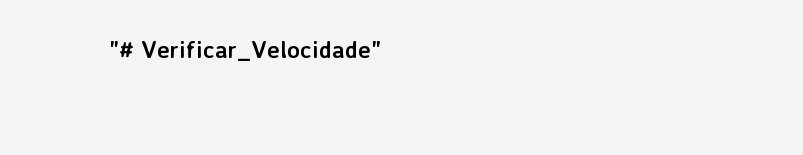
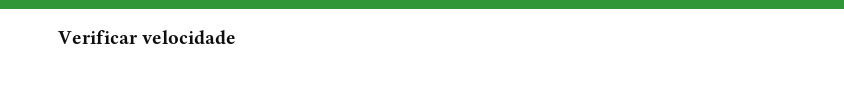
- "# Verificar_Velocidade"
+ Verificar velocidade

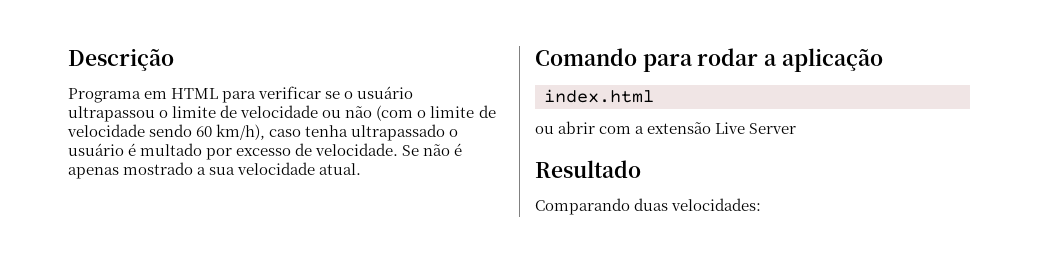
- Verificar velocidade
+ Descrição
+ Programa em HTML para verificar se o usuário ultrapassou o limite de velocidade ou não (com o limite de velocidade sendo 60 km/h), caso tenha ultrapassado o usuário é multado por excesso de velocidade. Se não é apenas mostrado a sua velocidade atual.
+ Comando para rodar a aplicação
+ index.html
+ ou abrir com a extensão Live Server
+ Resultado
+ Comparando duas velocidades:

